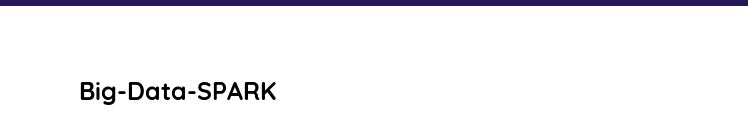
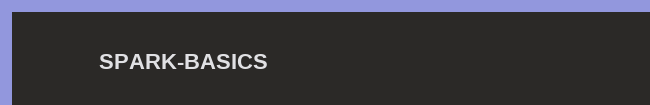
- Big-Data-SPARK
+ SPARK-BASICS

